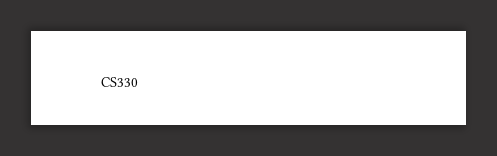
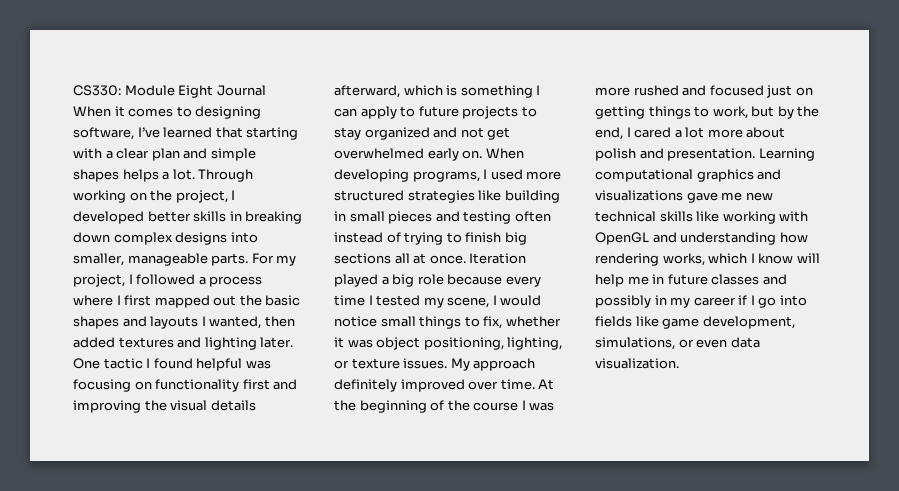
- CS330
+ CS330: Module Eight Journal When it comes to designing software, I’ve learned that starting with a clear plan and simple shapes helps a lot. Through working on the project, I developed better skills in breaking down complex designs into smaller, manageable parts. For my project, I followed a process where I first mapped out the basic shapes and layouts I wanted, then added textures and lighting later. One tactic I found helpful was focusing on functionality first and improving the visual details afterward, which is something I can apply to future projects to stay organized and not get overwhelmed early on. When developing programs, I used more structured strategies like building in small pieces and testing often instead of trying to finish big sections all at once. Iteration played a big role because every time I tested my scene, I would notice small things to fix, whether it was object positioning, lighting, or texture issues. My approach definitely improved over time. At the beginning of the course I was more rushed and focused just on getting things to work, but by the end, I cared a lot more about polish and presentation. Learning computational graphics and visualizations gave me new technical skills like working with OpenGL and understanding how rendering works, which I know will help me in future classes and possibly in my career if I go into fields like game development, simulations, or even data visualization.

